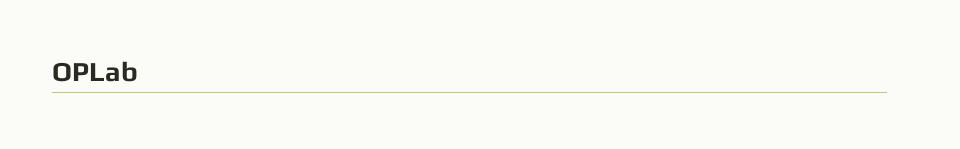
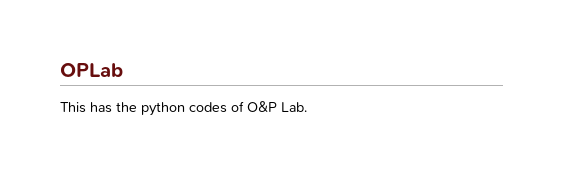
+ This has the python codes of O&P Lab.

